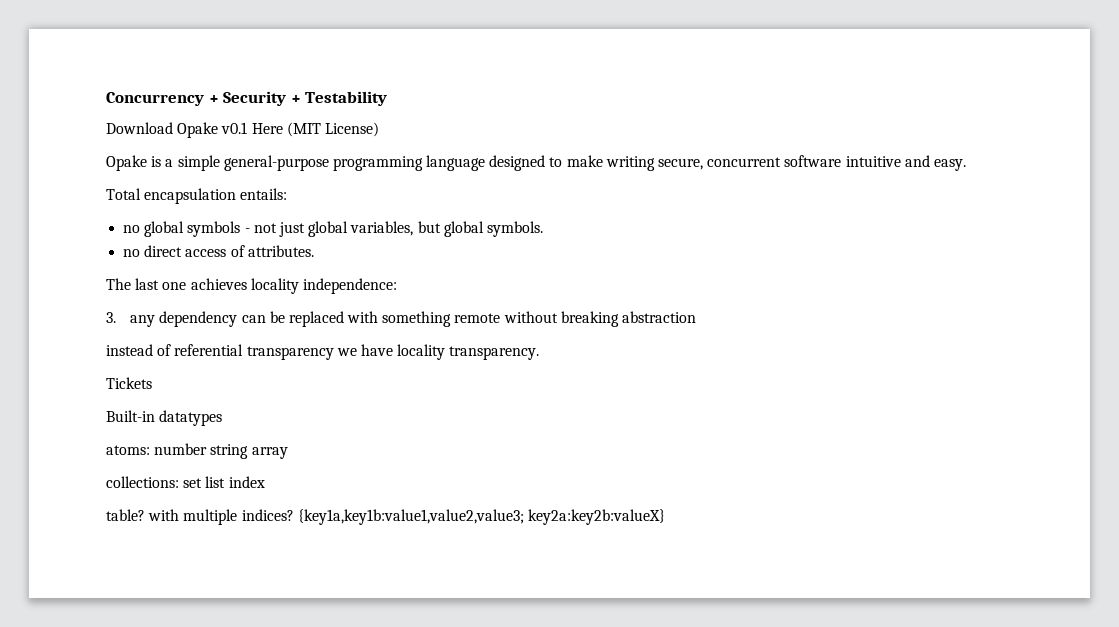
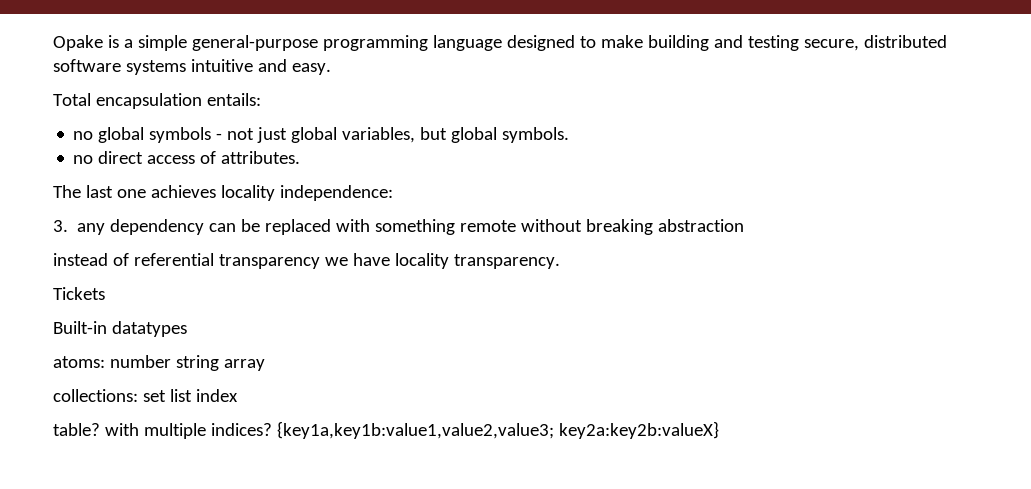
- Concurrency + Security + Testability
- Download Opake v0.1 Here (MIT License)
- Opake is a simple general-purpose programming language designed to make writing secure, concurrent software intuitive and easy.
+ Opake is a simple general-purpose programming language designed to make building and testing secure, distributed software systems intuitive and easy.

